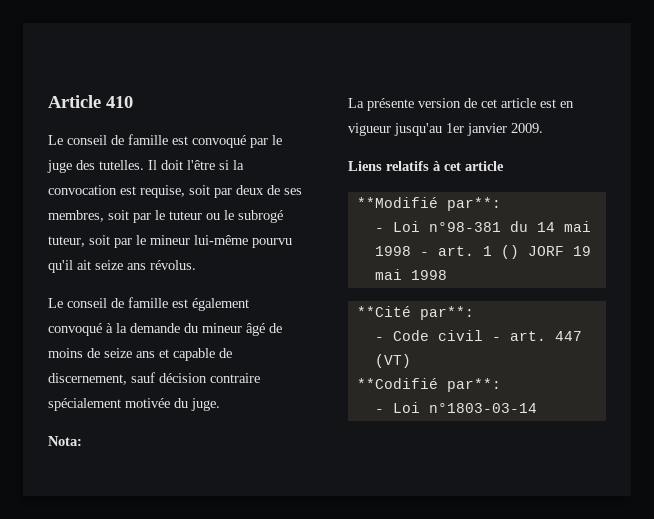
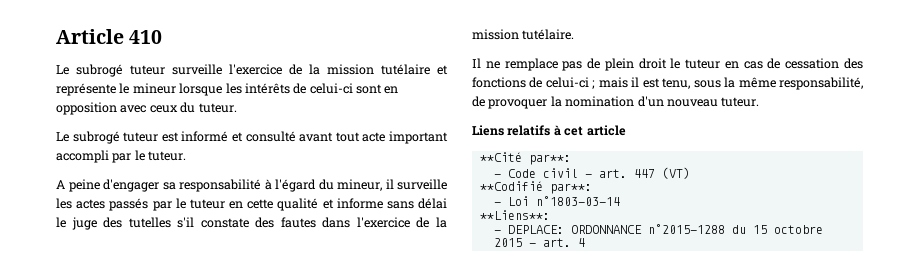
- Le conseil de famille est convoqué par le juge des tutelles. Il doit l'être si la convocation est requise, soit par deux de ses membres, soit par le tuteur ou le subrogé tuteur, soit par le mineur lui-même pourvu qu'il ait seize ans révolus.
- Le conseil de famille est également convoqué à la demande du mineur âgé de moins de seize ans et capable de discernement, sauf décision contraire spécialement motivée du juge.
- Nota:
- La présente version de cet article est en vigueur jusqu'au 1er janvier 2009.
+ Le subrogé tuteur surveille l'exercice de la mission tutélaire et représente le mineur lorsque les intérêts de celui-ci sont en opposition avec ceux du tuteur.
+ Le subrogé tuteur est informé et consulté avant tout acte important accompli par le tuteur.
+ A peine d'engager sa responsabilité à l'égard du mineur, il surveille les actes passés par le tuteur en cette qualité et informe sans délai le juge des tutelles s'il constate des fautes dans l'exercice de la mission tutélaire.
+ Il ne remplace pas de plein droit le tuteur en cas de cessation des fonctions de celui-ci ; mais il est tenu, sous la même responsabilité, de provoquer la nomination d'un nouveau tuteur.
- **Modifié par**:
- - Loi n°98-381 du 14 mai 1998 - art. 1 () JORF 19 mai 1998
+ **Liens**:
+ - DEPLACE: ORDONNANCE n°2015-1288 du 15 octobre 2015 - art. 4

